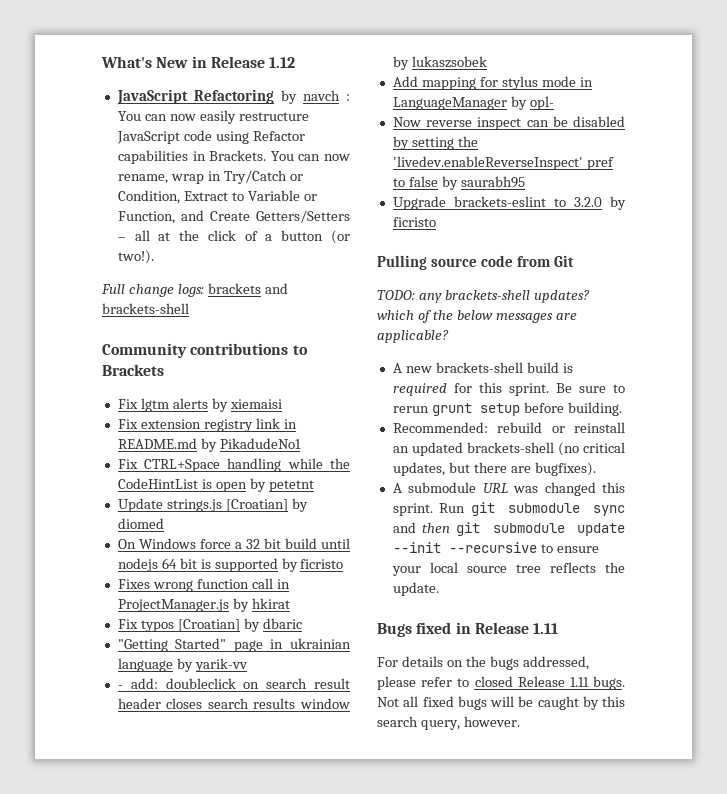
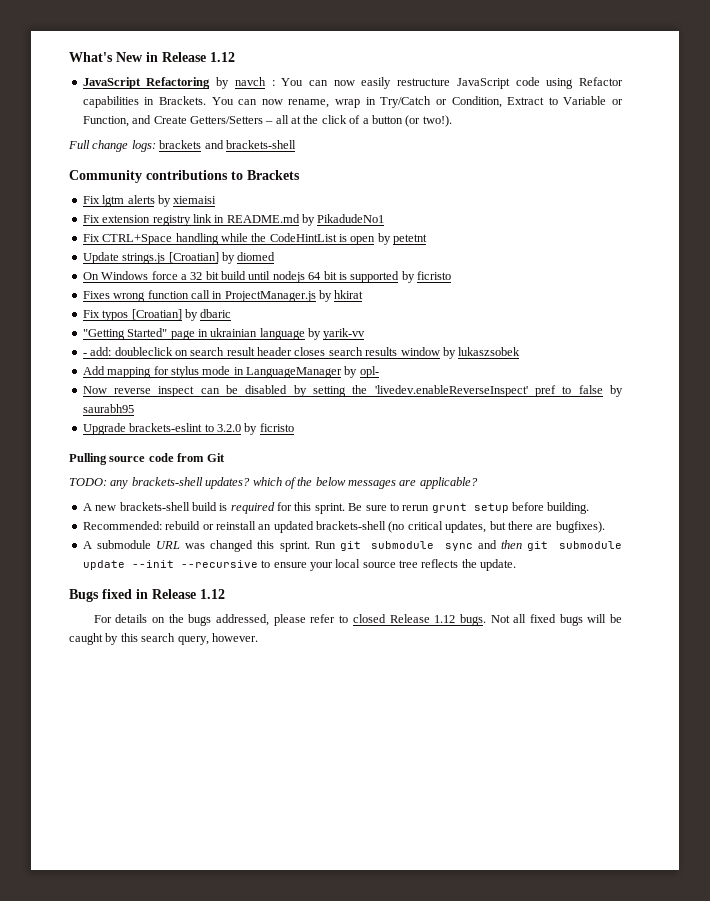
- Bugs fixed in Release 1.11
+ Bugs fixed in Release 1.12
- For details on the bugs addressed, please refer to closed Release 1.11 bugs.
+ For details on the bugs addressed, please refer to closed Release 1.12 bugs.

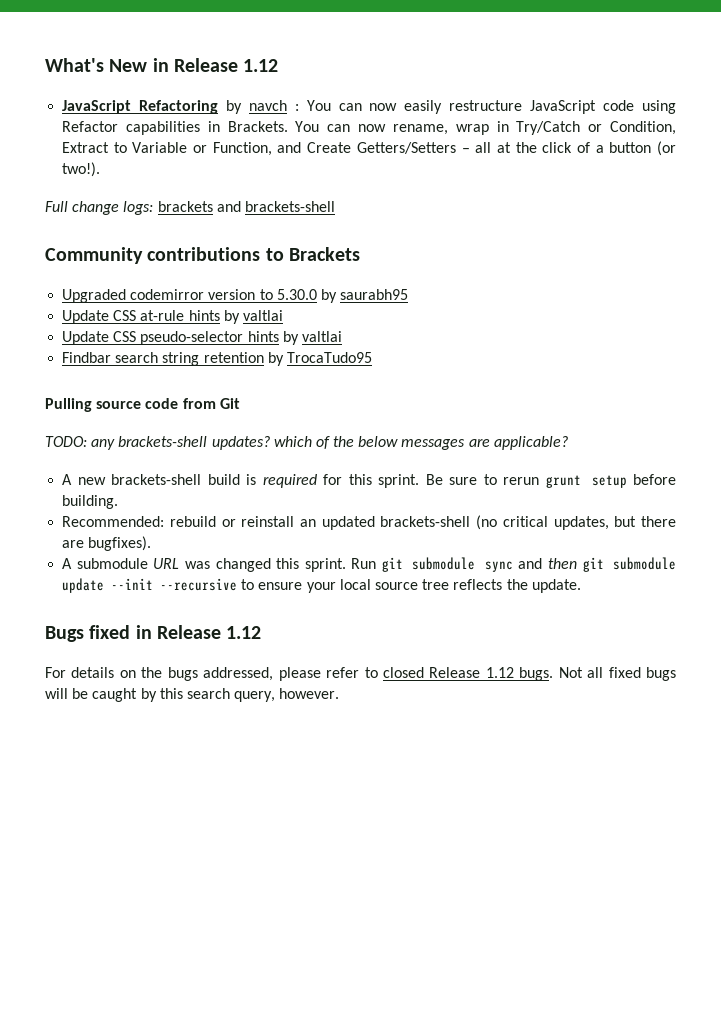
- Fix lgtm alerts by xiemaisi
- Fix extension registry link in README.md by PikadudeNo1
- Fix CTRL+Space handling while the CodeHintList is open by petetnt
- Update strings.js [Croatian] by diomed
- On Windows force a 32 bit build until nodejs 64 bit is supported by ficristo
- Fixes wrong function call in ProjectManager.js by hkirat
- Fix typos [Croatian] by dbaric
- "Getting Started" page in ukrainian language by yarik-vv
- - add: doubleclick on search result header closes search results window by lukaszsobek
- Add mapping for stylus mode in LanguageManager by opl-
- Now reverse inspect can be disabled by setting the 'livedev.enableReverseInspect' pref to false by saurabh95
- Upgrade brackets-eslint to 3.2.0 by ficristo
+ Upgraded codemirror version to 5.30.0 by saurabh95
+ Update CSS at-rule hints by valtlai
+ Update CSS pseudo-selector hints by valtlai
+ Findbar search string retention by TrocaTudo95

